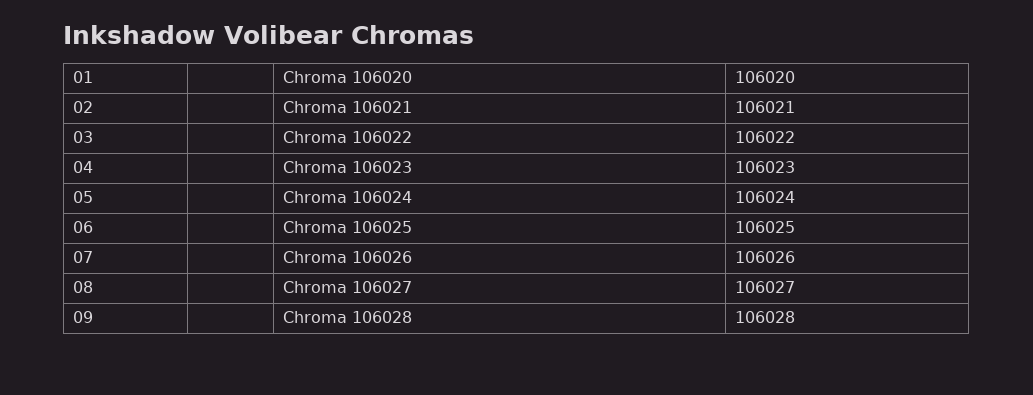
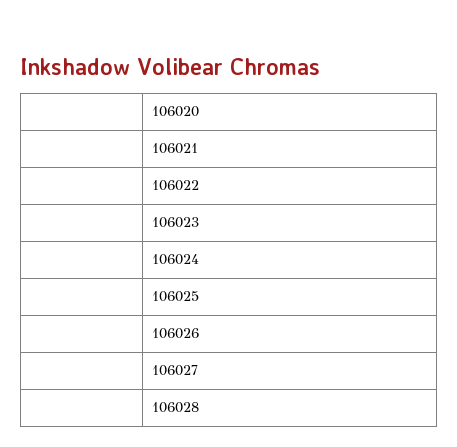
- 01 | | Chroma 106020 | 106020
- 02 | | Chroma 106021 | 106021
- 03 | | Chroma 106022 | 106022
- 04 | | Chroma 106023 | 106023
- 05 | | Chroma 106024 | 106024
- 06 | | Chroma 106025 | 106025
- 07 | | Chroma 106026 | 106026
- 08 | | Chroma 106027 | 106027
- 09 | | Chroma 106028 | 106028
+ | 106020
+ | 106021
+ | 106022
+ | 106023
+ | 106024
+ | 106025
+ | 106026
+ | 106027
+ | 106028

